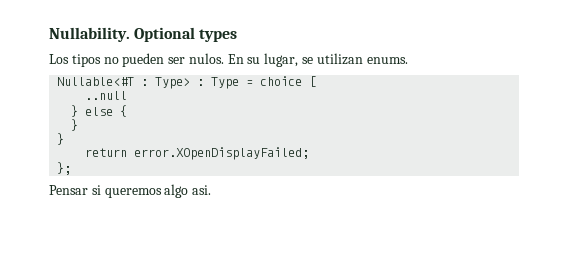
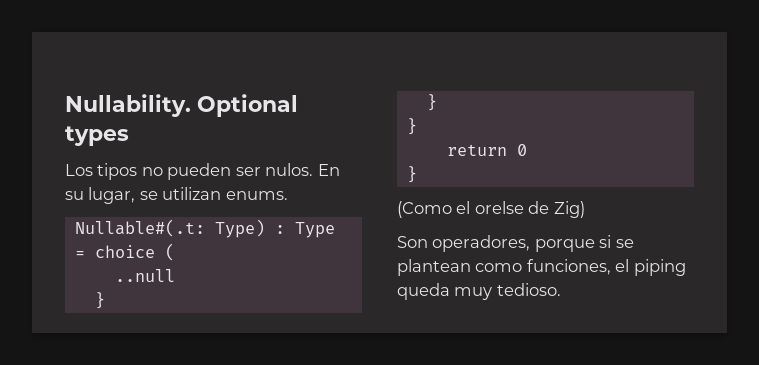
- Nullable<#T : Type> : Type = choice [
+ Nullable#(.t: Type) : Type = choice (
  ..null
- } else {
+ }
- return error.XOpenDisplayFailed;
- };
- Pensar si queremos algo asi.
+ return 0
+ }
+ (Como el orelse de Zig)
+ Son operadores, porque si se plantean como funciones, el piping queda muy tedioso.

